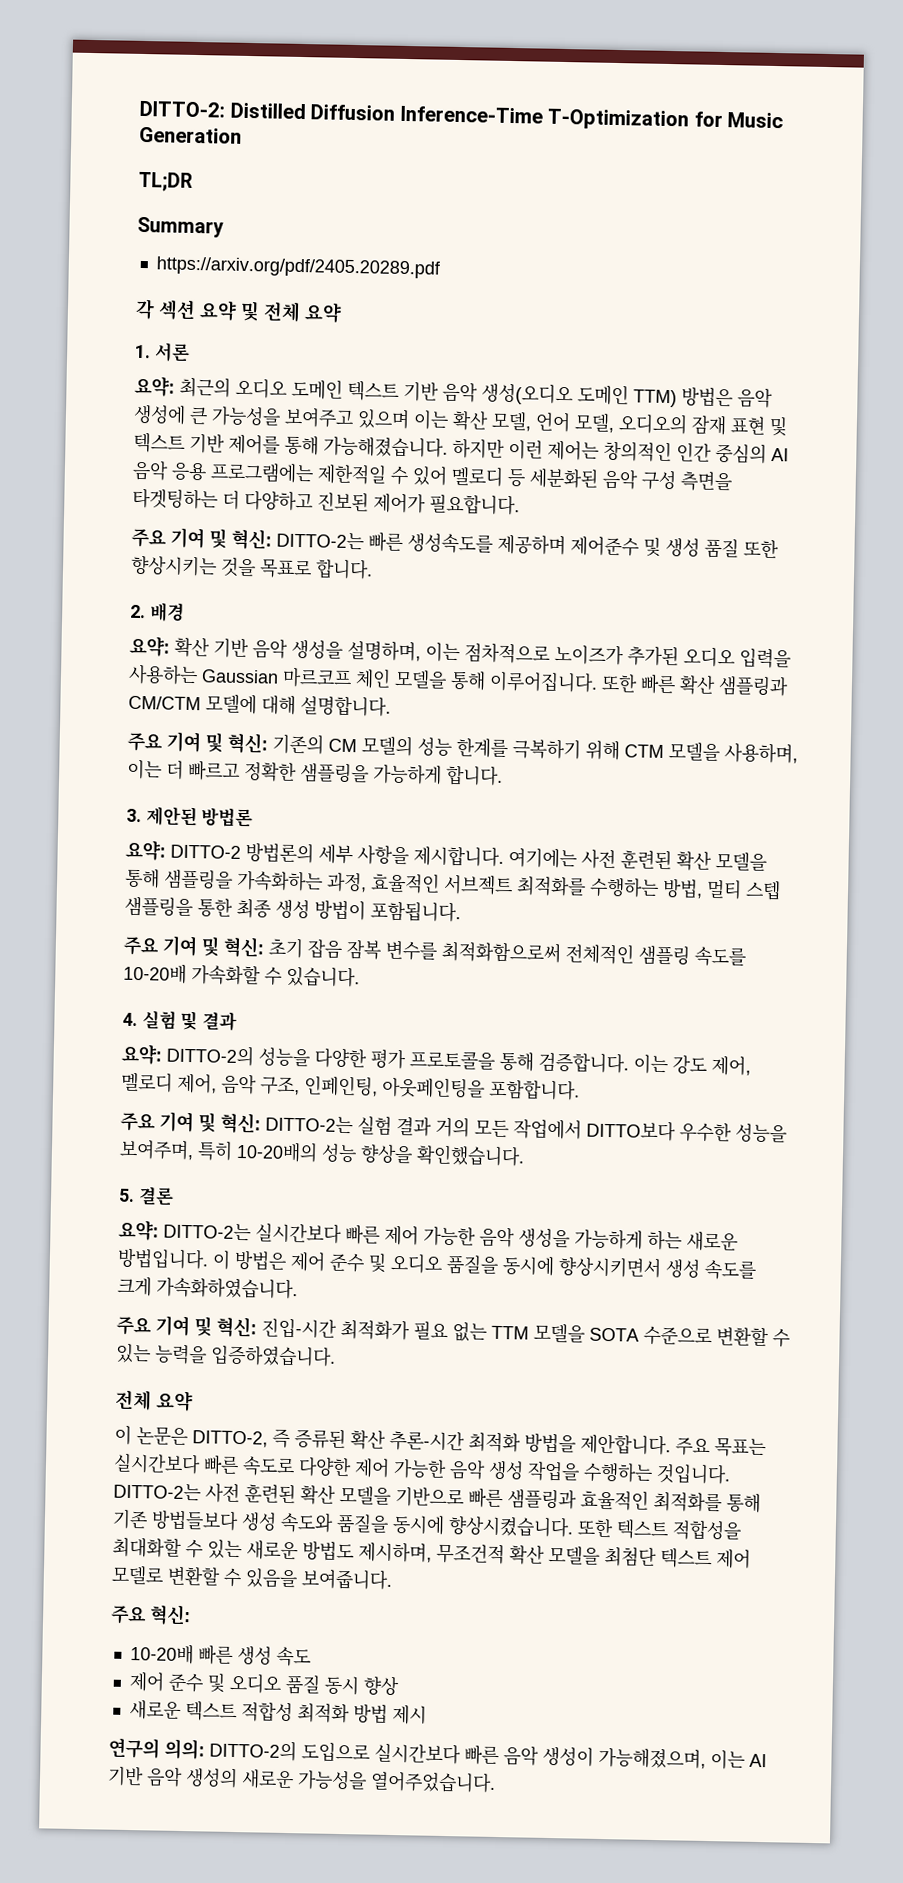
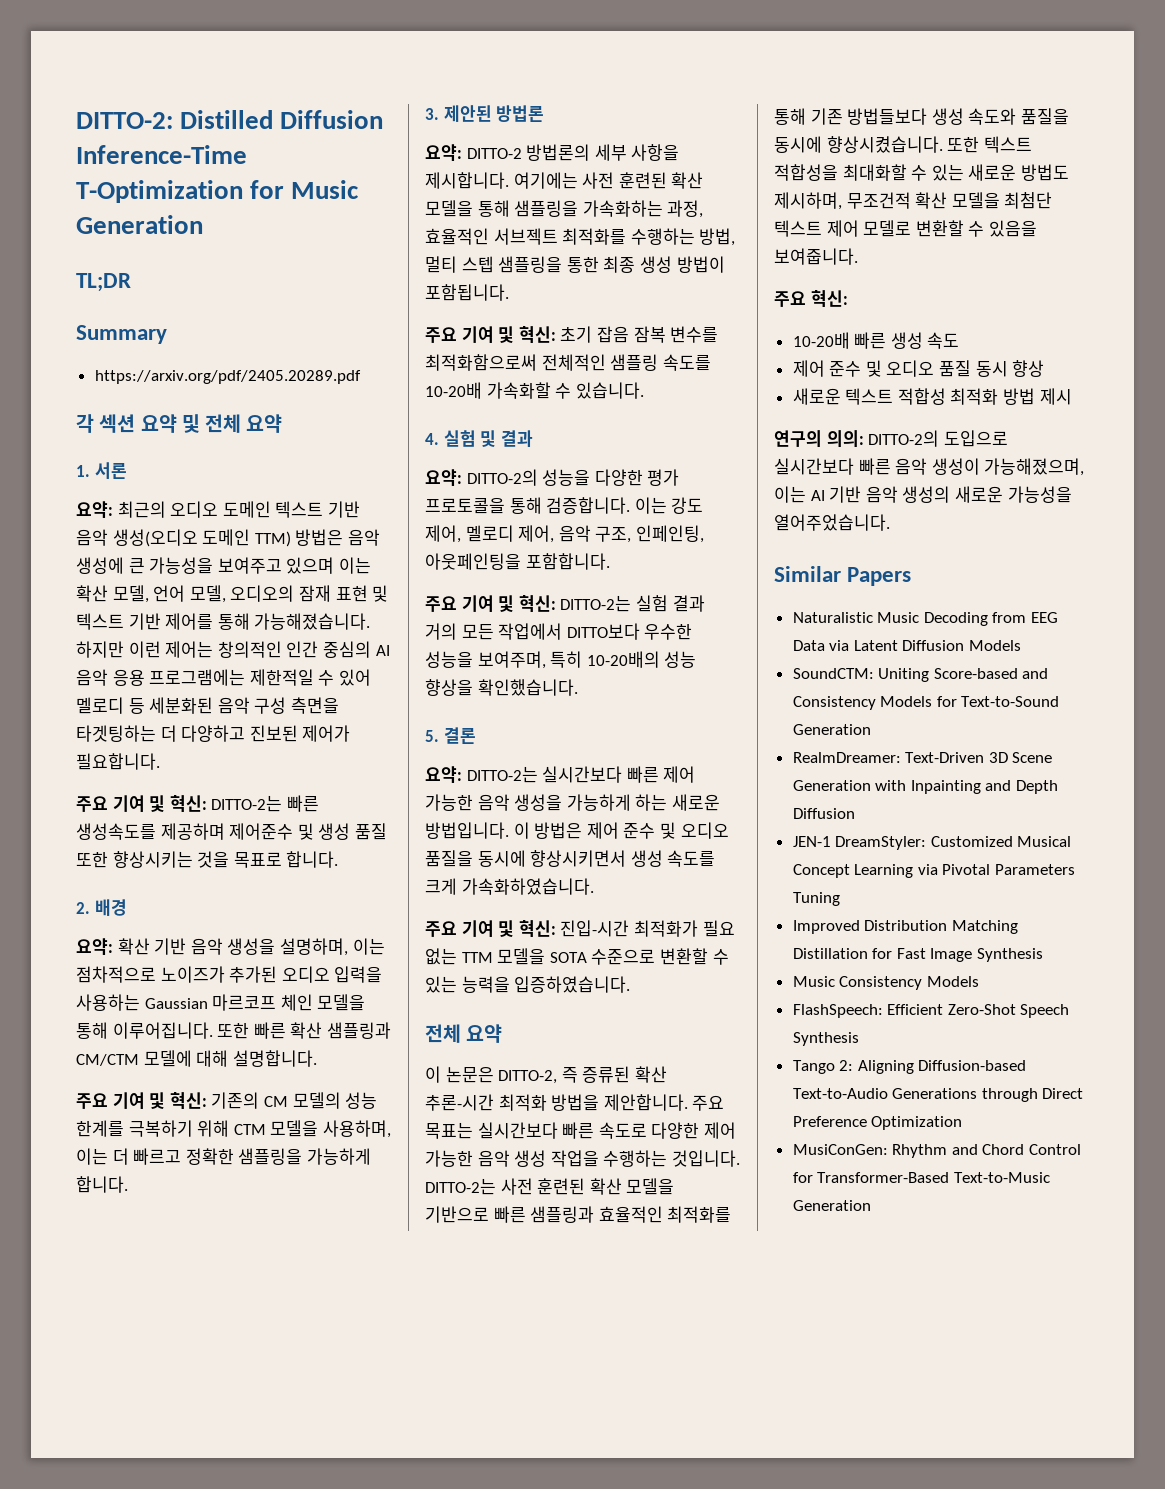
+ Similar Papers
+ Naturalistic Music Decoding from EEG Data via Latent Diffusion Models
+ SoundCTM: Uniting Score-based and Consistency Models for Text-to-Sound Generation
+ RealmDreamer: Text-Driven 3D Scene Generation with Inpainting and Depth Diffusion
+ JEN-1 DreamStyler: Customized Musical Concept Learning via Pivotal Parameters Tuning
+ Improved Distribution Matching Distillation for Fast Image Synthesis
+ Music Consistency Models
+ FlashSpeech: Efficient Zero-Shot Speech Synthesis
+ Tango 2: Aligning Diffusion-based Text-to-Audio Generations through Direct Preference Optimization
+ MusiConGen: Rhythm and Chord Control for Transformer-Based Text-to-Music Generation

